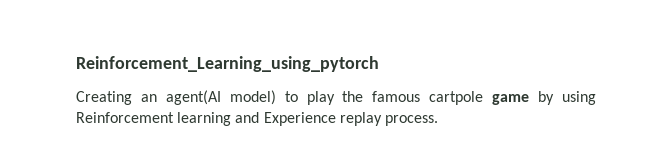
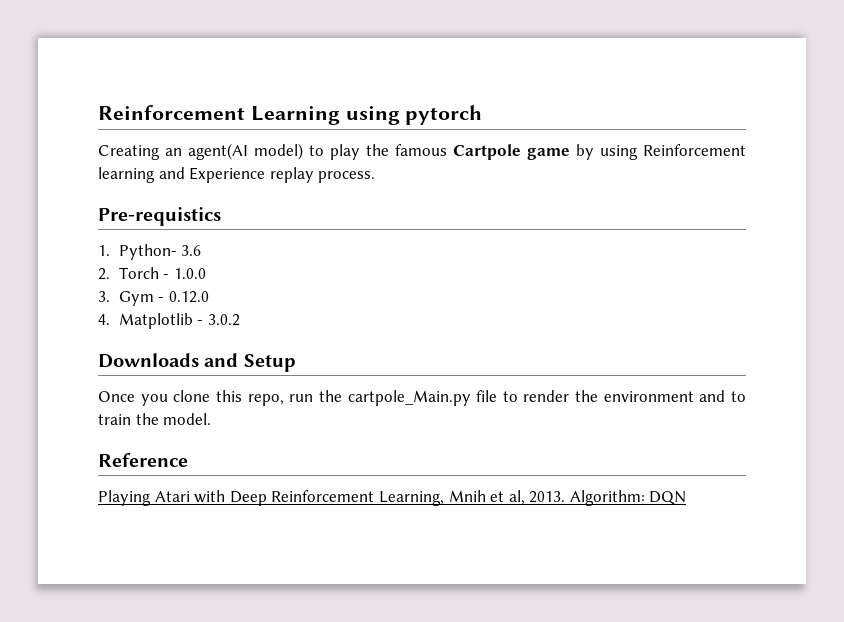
- Reinforcement_Learning_using_pytorch
+ Reinforcement Learning using pytorch
- Creating an agent(AI model) to play the famous cartpole game by using Reinforcement learning and Experience replay process.
+ Creating an agent(AI model) to play the famous Cartpole game by using Reinforcement learning and Experience replay process.
+ Pre-requistics
+ 1. Python- 3.6
+ 2. Torch - 1.0.0
+ 3. Gym - 0.12.0
+ 4. Matplotlib - 3.0.2
+ Downloads and Setup
+ Once you clone this repo, run the cartpole_Main.py file to render the environment and to train the model.
+ Reference
+ Playing Atari with Deep Reinforcement Learning, Mnih et al, 2013. Algorithm: DQN

